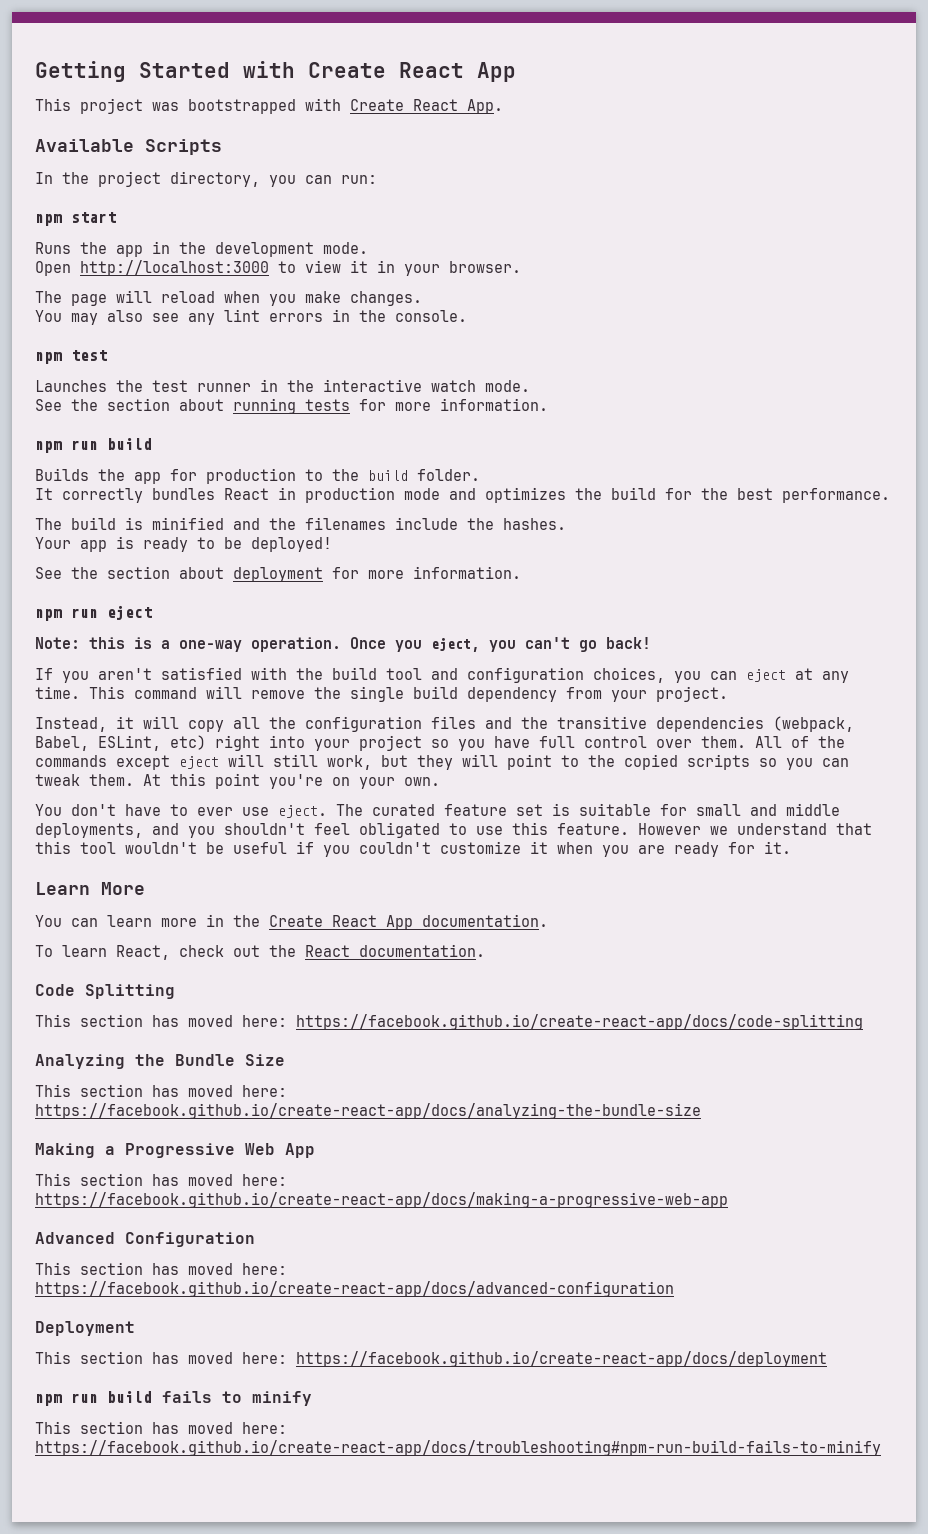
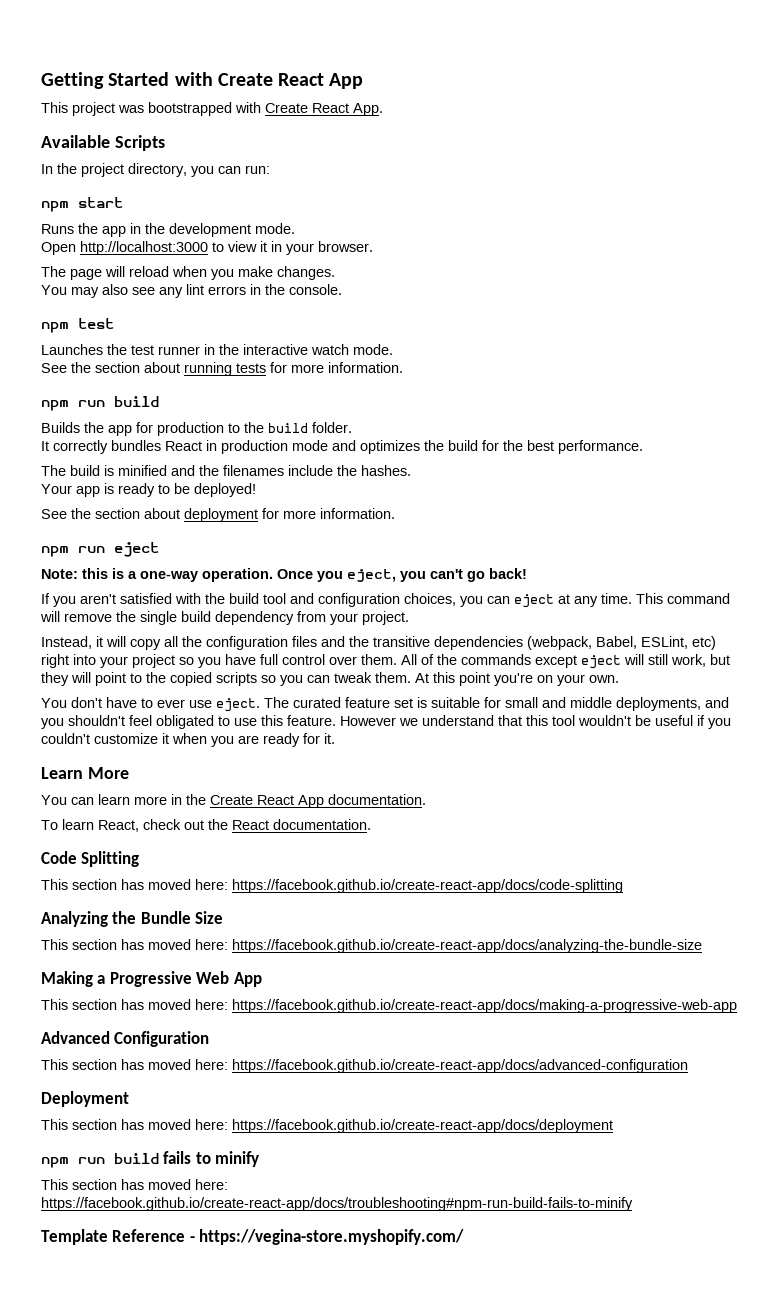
+ Template Reference - https://vegina-store.myshopify.com/

